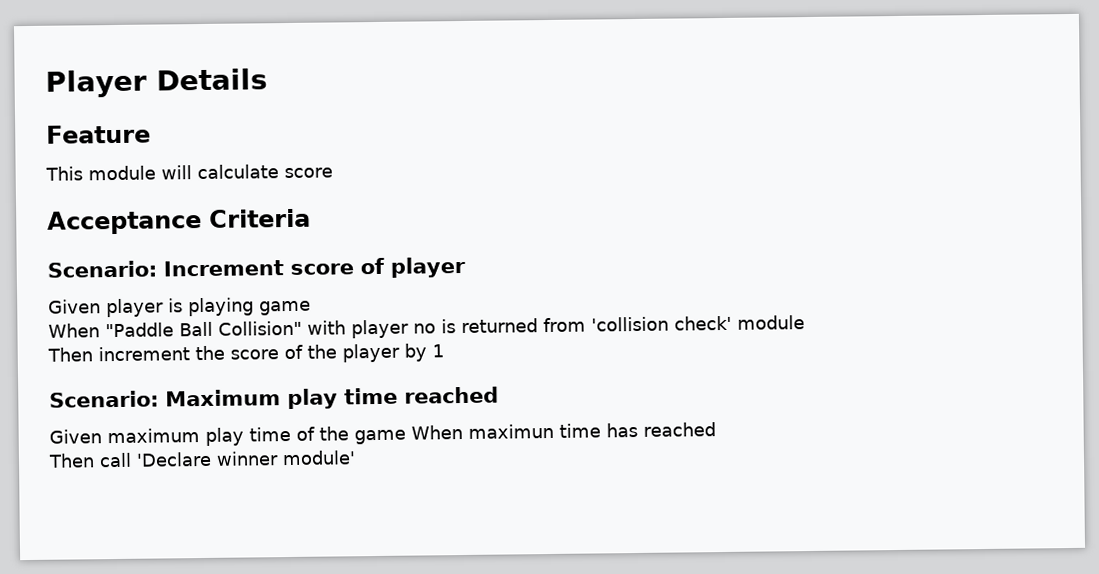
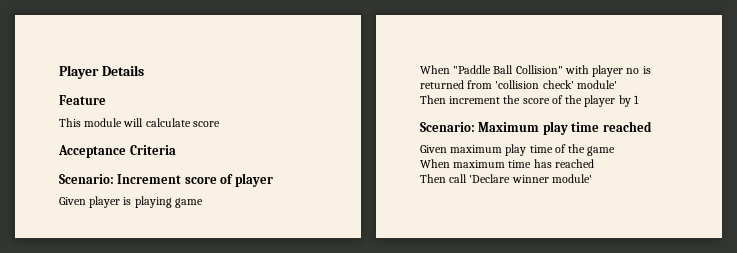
- When "Paddle Ball Collision" with player no is returned from 'collision check' module
+ When "Paddle Ball Collision" with player no is returned from 'collision check' module'
- Given maximum play time of the game When maximun time has reached
+ Given maximum play time of the game
+ When maximum time has reached

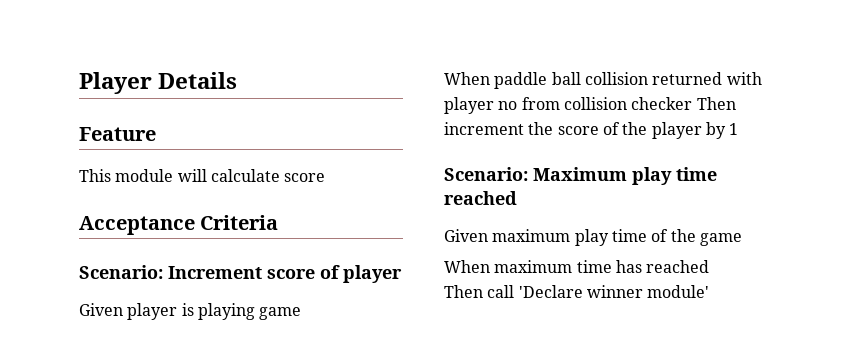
- When "Paddle Ball Collision" with player no is returned from 'collision check' module'
- Then increment the score of the player by 1
+ When paddle ball collision returned with player no from collision checker Then increment the score of the player by 1

